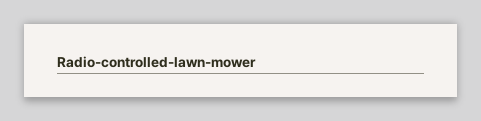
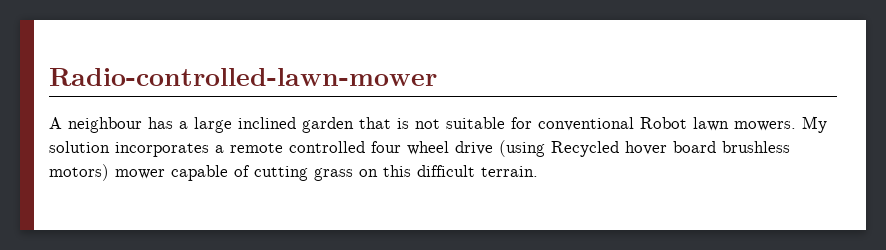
+ A neighbour has a large inclined garden that is not suitable for conventional Robot lawn mowers. My solution incorporates a remote controlled four wheel drive (using Recycled hover board brushless motors) mower capable of cutting grass on this difficult terrain.

